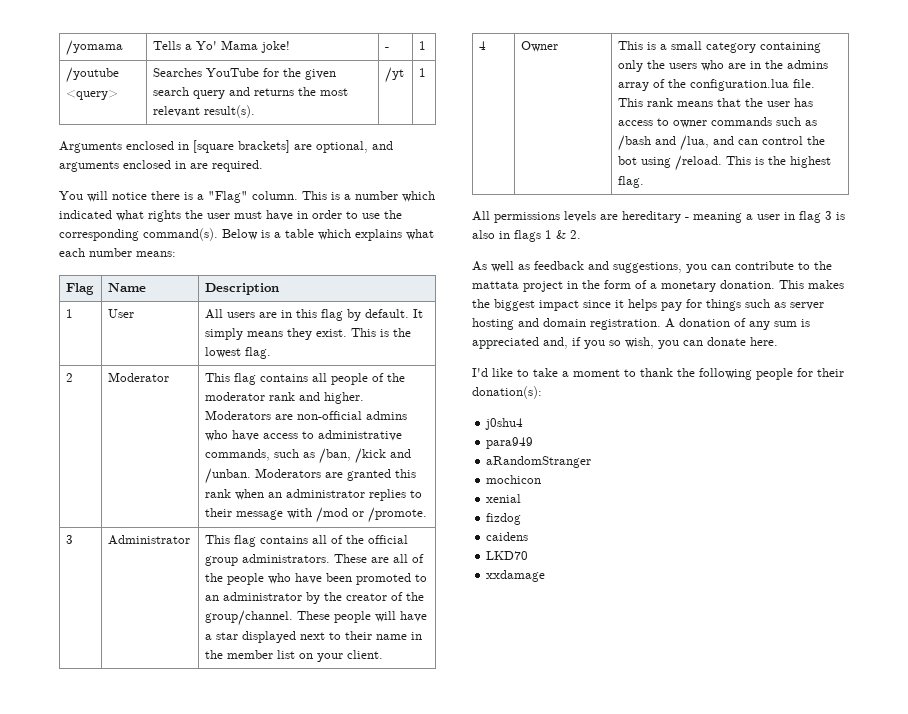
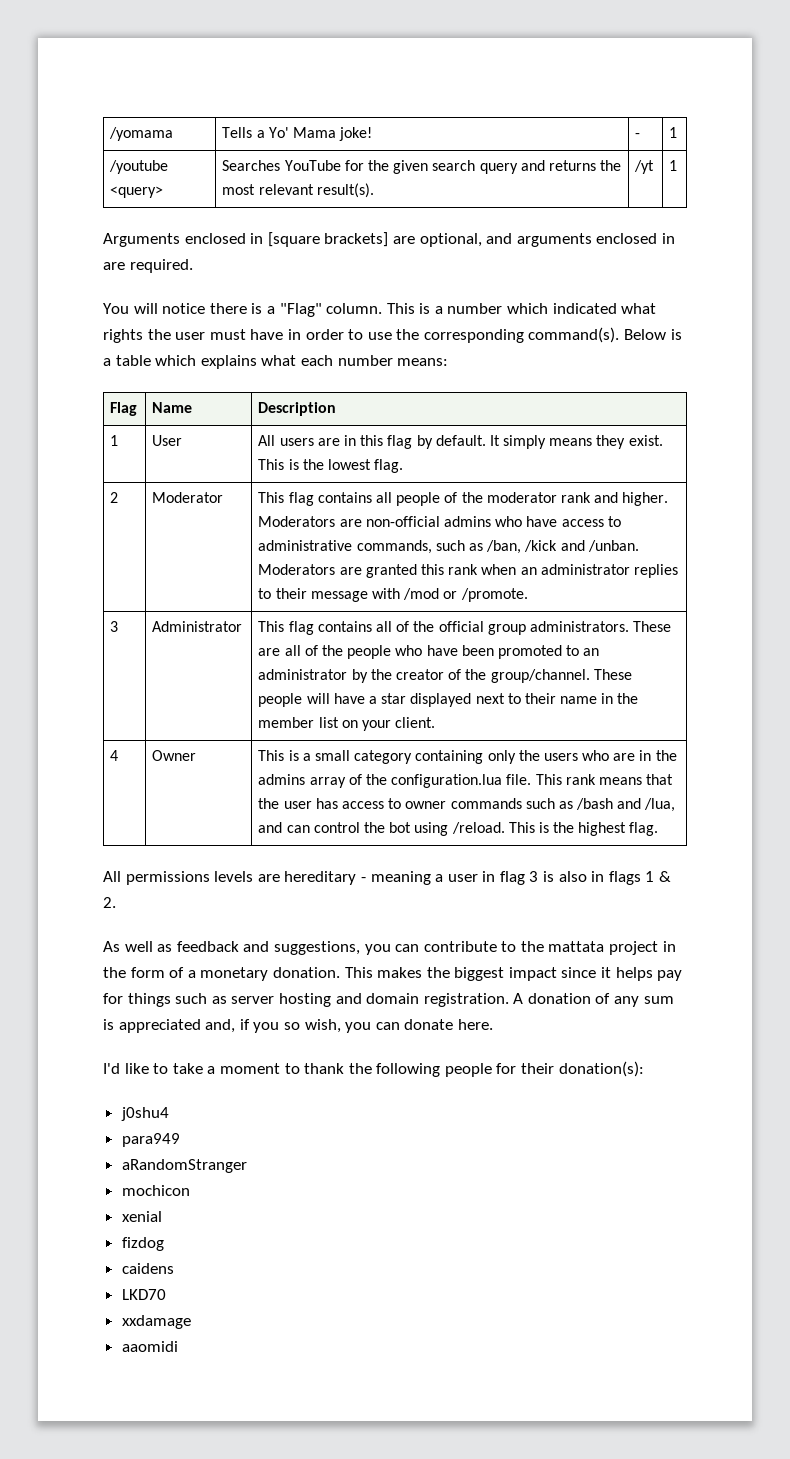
+ aaomidi

